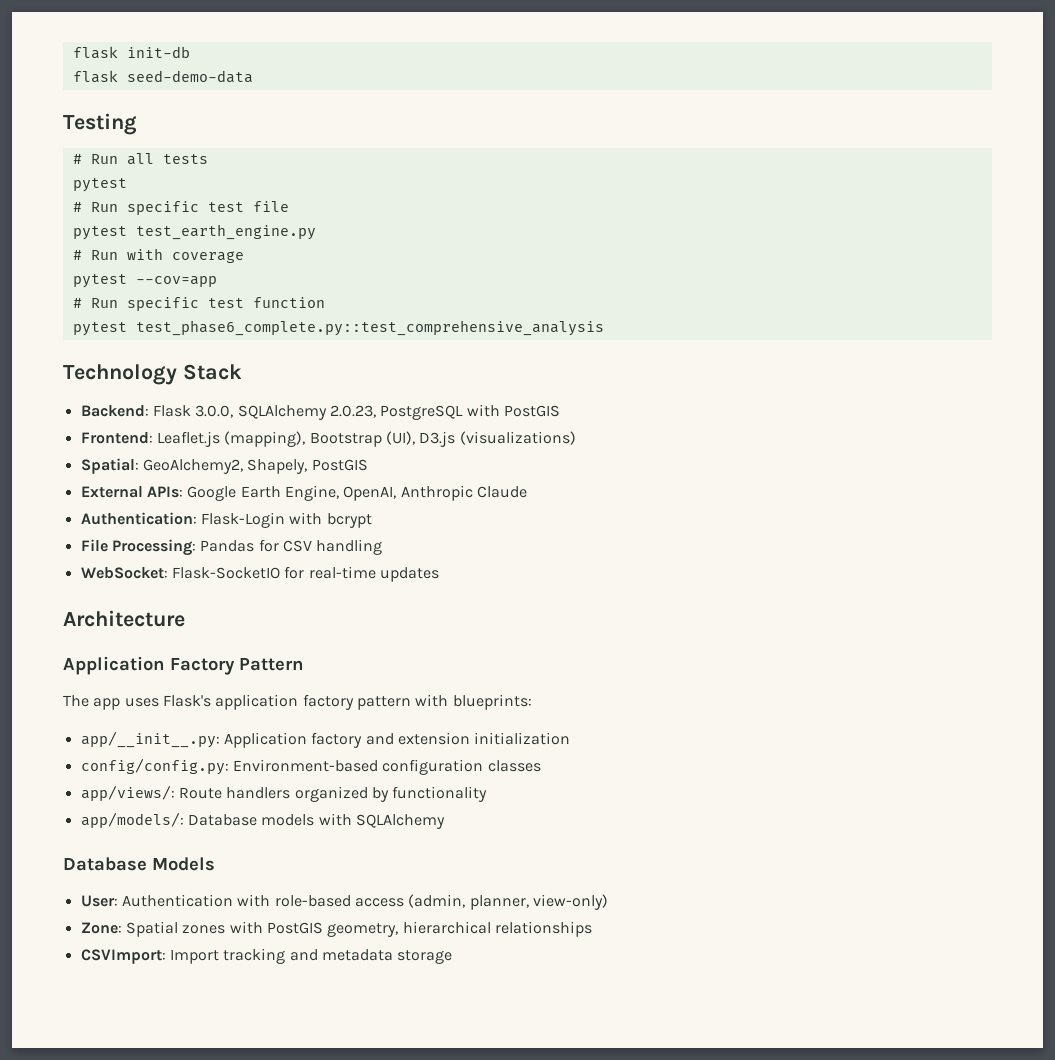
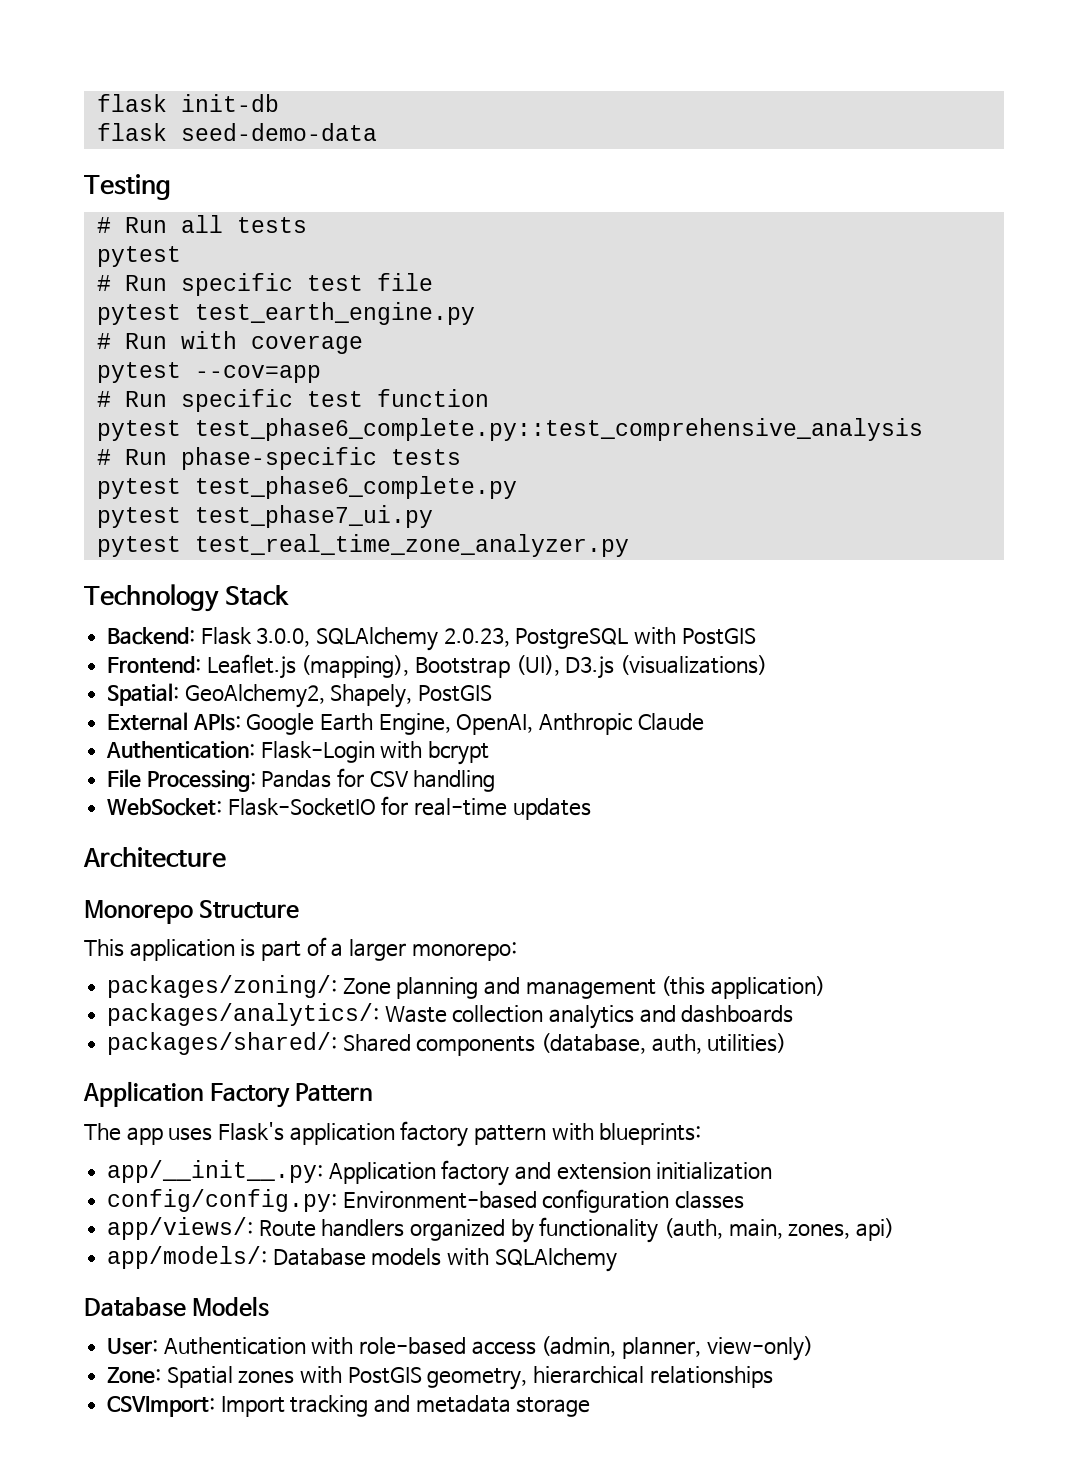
+ # Run phase-specific tests
+ pytest test_phase6_complete.py
+ pytest test_phase7_ui.py
+ pytest test_real_time_zone_analyzer.py
+ Monorepo Structure
+ This application is part of a larger monorepo:
+ packages/zoning/: Zone planning and management (this application)
+ packages/analytics/: Waste collection analytics and dashboards
+ packages/shared/: Shared components (database, auth, utilities)
- app/views/: Route handlers organized by functionality
+ app/views/: Route handlers organized by functionality (auth, main, zones, api)

